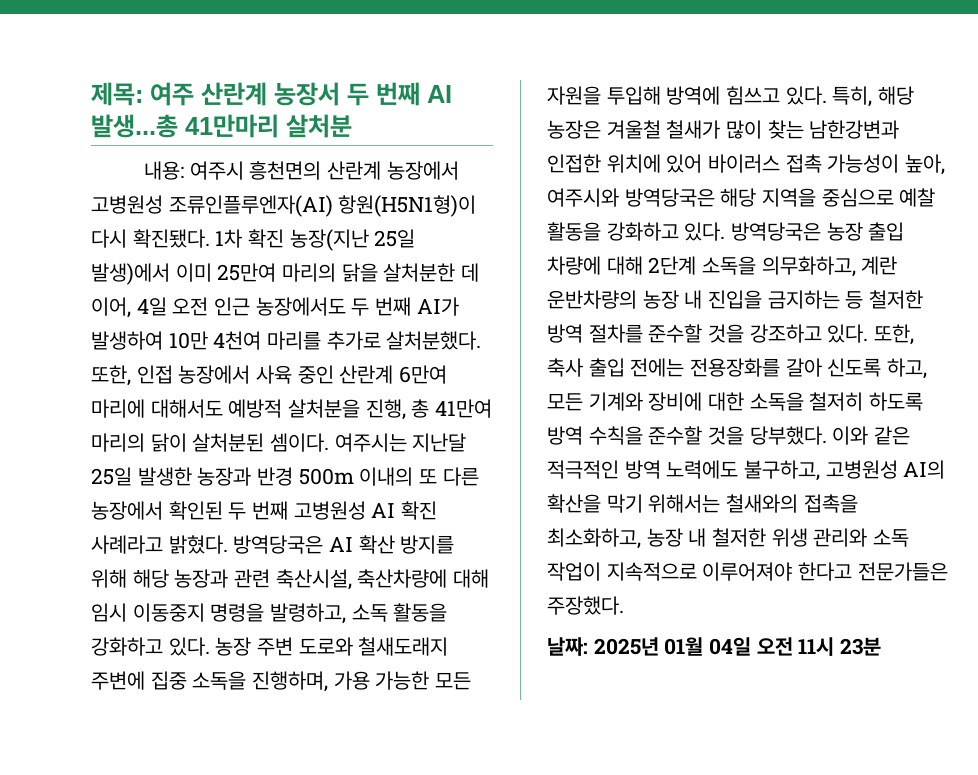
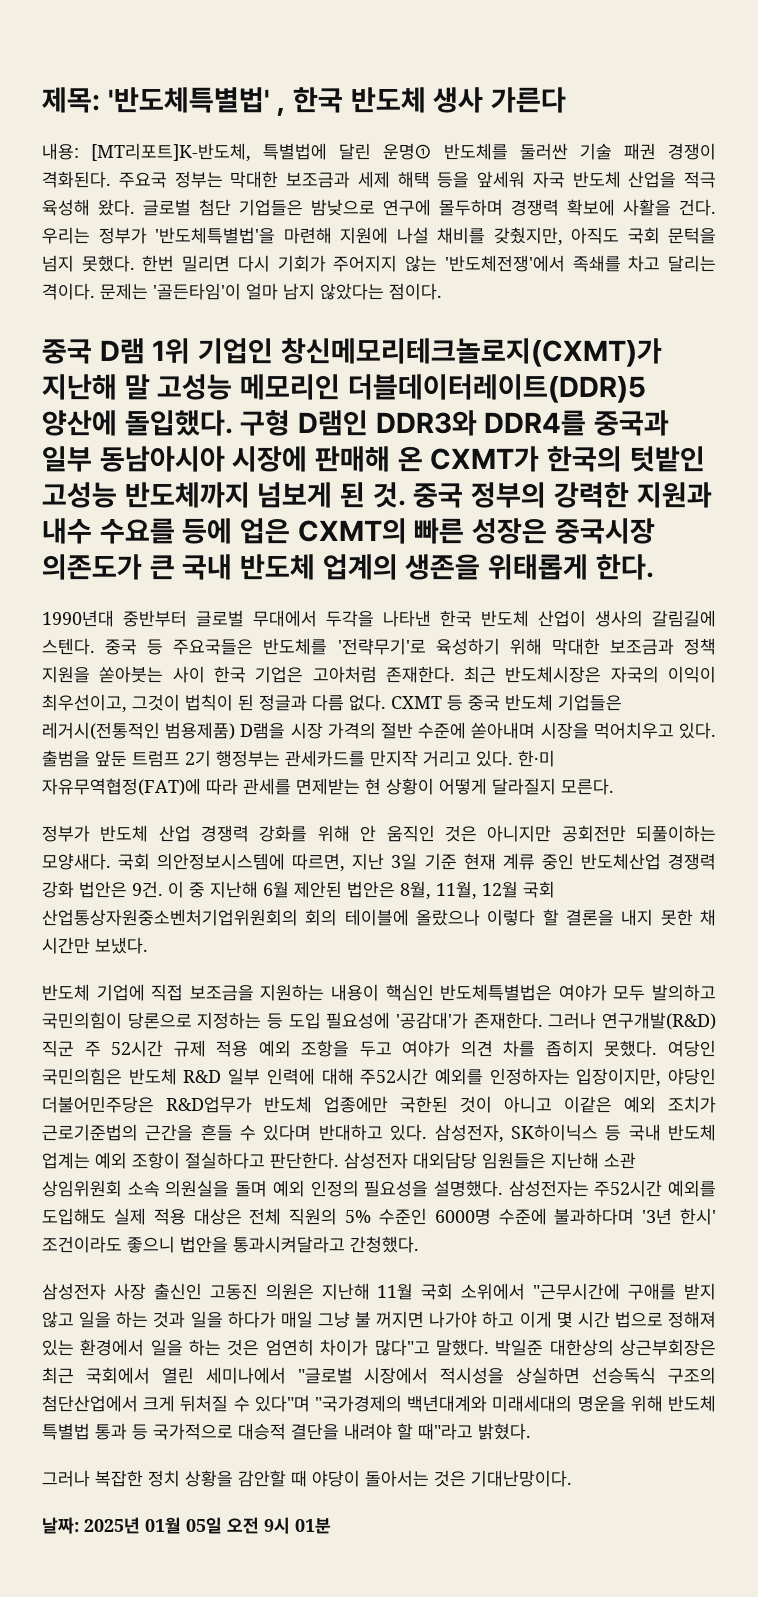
- 제목: 여주 산란계 농장서 두 번째 AI 발생...총 41만마리 살처분
- 내용: 여주시 흥천면의 산란계 농장에서 고병원성 조류인플루엔자(AI) 항원(H5N1형)이 다시 확진됐다. 1차 확진 농장(지난 25일 발생)에서 이미 25만여 마리의 닭을 살처분한 데 이어, 4일 오전 인근 농장에서도 두 번째 AI가 발생하여 10만 4천여 마리를 추가로 살처분했다. 또한, 인접 농장에서 사육 중인 산란계 6만여 마리에 대해서도 예방적 살처분을 진행, 총 41만여 마리의 닭이 살처분된 셈이다. 여주시는 지난달 25일 발생한 농장과 반경 500m 이내의 또 다른 농장에서 확인된 두 번째 고병원성 AI 확진 사례라고 밝혔다. 방역당국은 AI 확산 방지를 위해 해당 농장과 관련 축산시설, 축산차량에 대해 임시 이동중지 명령을 발령하고, 소독 활동을 강화하고 있다. 농장 주변 도로와 철새도래지 주변에 집중 소독을 진행하며, 가용 가능한 모든 자원을 투입해 방역에 힘쓰고 있다. 특히, 해당 농장은 겨울철 철새가 많이 찾는 남한강변과 인접한 위치에 있어 바이러스 접촉 가능성이 높아, 여주시와 방역당국은 해당 지역을 중심으로 예찰 활동을 강화하고 있다. 방역당국은 농장 출입 차량에 대해 2단계 소독을 의무화하고, 계란 운반차량의 농장 내 진입을 금지하는 등 철저한 방역 절차를 준수할 것을 강조하고 있다. 또한, 축사 출입 전에는 전용장화를 갈아 신도록 하고, 모든 기계와 장비에 대한 소독을 철저히 하도록 방역 수칙을 준수할 것을 당부했다. 이와 같은 적극적인 방역 노력에도 불구하고, 고병원성 AI의 확산을 막기 위해서는 철새와의 접촉을 최소화하고, 농장 내 철저한 위생 관리와 소독 작업이 지속적으로 이루어져야 한다고 전문가들은 주장했다.
+ 제목: '반도체특별법' , 한국 반도체 생사 가른다
+ 내용: [MT리포트]K-반도체, 특별법에 달린 운명① 반도체를 둘러싼 기술 패권 경쟁이 격화된다. 주요국 정부는 막대한 보조금과 세제 해택 등을 앞세워 자국 반도체 산업을 적극 육성해 왔다. 글로벌 첨단 기업들은 밤낮으로 연구에 몰두하며 경쟁력 확보에 사활을 건다. 우리는 정부가 '반도체특별법'을 마련해 지원에 나설 채비를 갖췄지만, 아직도 국회 문턱을 넘지 못했다. 한번 밀리면 다시 기회가 주어지지 않는 '반도체전쟁'에서 족쇄를 차고 달리는 격이다. 문제는 '골든타임'이 얼마 남지 않았다는 점이다.
+ 중국 D램 1위 기업인 창신메모리테크놀로지(CXMT)가 지난해 말 고성능 메모리인 더블데이터레이트(DDR)5 양산에 돌입했다. 구형 D램인 DDR3와 DDR4를 중국과 일부 동남아시아 시장에 판매해 온 CXMT가 한국의 텃밭인 고성능 반도체까지 넘보게 된 것. 중국 정부의 강력한 지원과 내수 수요를 등에 업은 CXMT의 빠른 성장은 중국시장 의존도가 큰 국내 반도체 업계의 생존을 위태롭게 한다.
+ 1990년대 중반부터 글로벌 무대에서 두각을 나타낸 한국 반도체 산업이 생사의 갈림길에 스텐다. 중국 등 주요국들은 반도체를 '전략무기'로 육성하기 위해 막대한 보조금과 정책 지원을 쏟아붓는 사이 한국 기업은 고아처럼 존재한다. 최근 반도체시장은 자국의 이익이 최우선이고, 그것이 법칙이 된 정글과 다름 없다. CXMT 등 중국 반도체 기업들은 레거시(전통적인 범용제품) D램을 시장 가격의 절반 수준에 쏟아내며 시장을 먹어치우고 있다. 출범을 앞둔 트럼프 2기 행정부는 관세카드를 만지작 거리고 있다. 한·미 자유무역협정(FAT)에 따라 관세를 면제받는 현 상황이 어떻게 달라질지 모른다.
+ 정부가 반도체 산업 경쟁력 강화를 위해 안 움직인 것은 아니지만 공회전만 되풀이하는 모양새다. 국회 의안정보시스템에 따르면, 지난 3일 기준 현재 계류 중인 반도체산업 경쟁력 강화 법안은 9건. 이 중 지난해 6월 제안된 법안은 8월, 11월, 12월 국회 산업통상자원중소벤처기업위원회의 회의 테이블에 올랐으나 이렇다 할 결론을 내지 못한 채 시간만 보냈다.
+ 반도체 기업에 직접 보조금을 지원하는 내용이 핵심인 반도체특별법은 여야가 모두 발의하고 국민의힘이 당론으로 지정하는 등 도입 필요성에 '공감대'가 존재한다. 그러나 연구개발(R&D) 직군 주 52시간 규제 적용 예외 조항을 두고 여야가 의견 차를 좁히지 못했다. 여당인 국민의힘은 반도체 R&D 일부 인력에 대해 주52시간 예외를 인정하자는 입장이지만, 야당인 더불어민주당은 R&D업무가 반도체 업종에만 국한된 것이 아니고 이같은 예외 조치가 근로기준법의 근간을 흔들 수 있다며 반대하고 있다. 삼성전자, SK하이닉스 등 국내 반도체 업계는 예외 조항이 절실하다고 판단한다. 삼성전자 대외담당 임원들은 지난해 소관 상임위원회 소속 의원실을 돌며 예외 인정의 필요성을 설명했다. 삼성전자는 주52시간 예외를 도입해도 실제 적용 대상은 전체 직원의 5% 수준인 6000명 수준에 불과하다며 '3년 한시' 조건이라도 좋으니 법안을 통과시켜달라고 간청했다.
+ 삼성전자 사장 출신인 고동진 의원은 지난해 11월 국회 소위에서 "근무시간에 구애를 받지 않고 일을 하는 것과 일을 하다가 매일 그냥 불 꺼지면 나가야 하고 이게 몇 시간 법으로 정해져 있는 환경에서 일을 하는 것은 엄연히 차이가 많다"고 말했다. 박일준 대한상의 상근부회장은 최근 국회에서 열린 세미나에서 "글로벌 시장에서 적시성을 상실하면 선승독식 구조의 첨단산업에서 크게 뒤처질 수 있다"며 "국가경제의 백년대계와 미래세대의 명운을 위해 반도체 특별법 통과 등 국가적으로 대승적 결단을 내려야 할 때"라고 밝혔다.
+ 그러나 복잡한 정치 상황을 감안할 때 야당이 돌아서는 것은 기대난망이다.
- 날짜: 2025년 01월 04일 오전 11시 23분
+ 날짜: 2025년 01월 05일 오전 9시 01분

